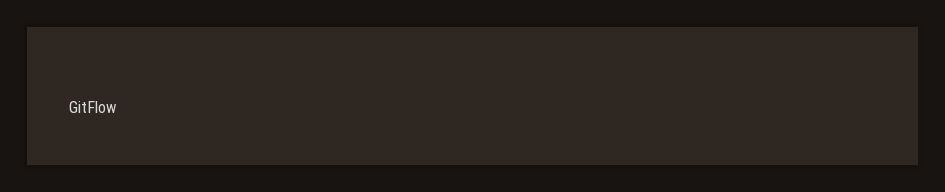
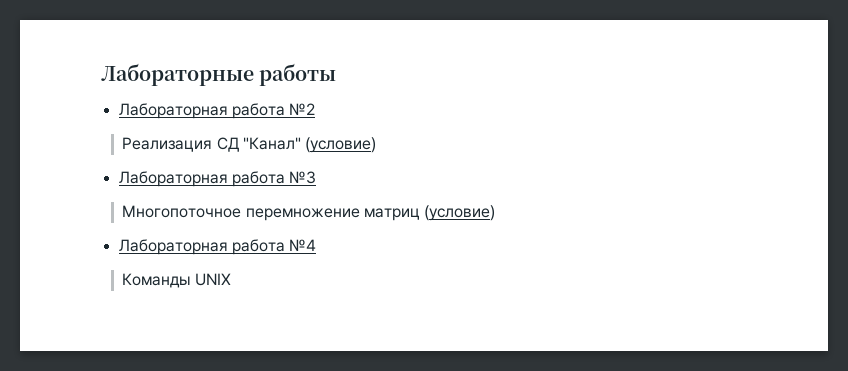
- GitFlow
+ Лабораторные работы
+ Лабораторная работа №2
+ Реализация СД "Канал" (условие)
+ Лабораторная работа №3
+ Многопоточное перемножение матриц (условие)
+ Лабораторная работа №4
+ Команды UNIX

